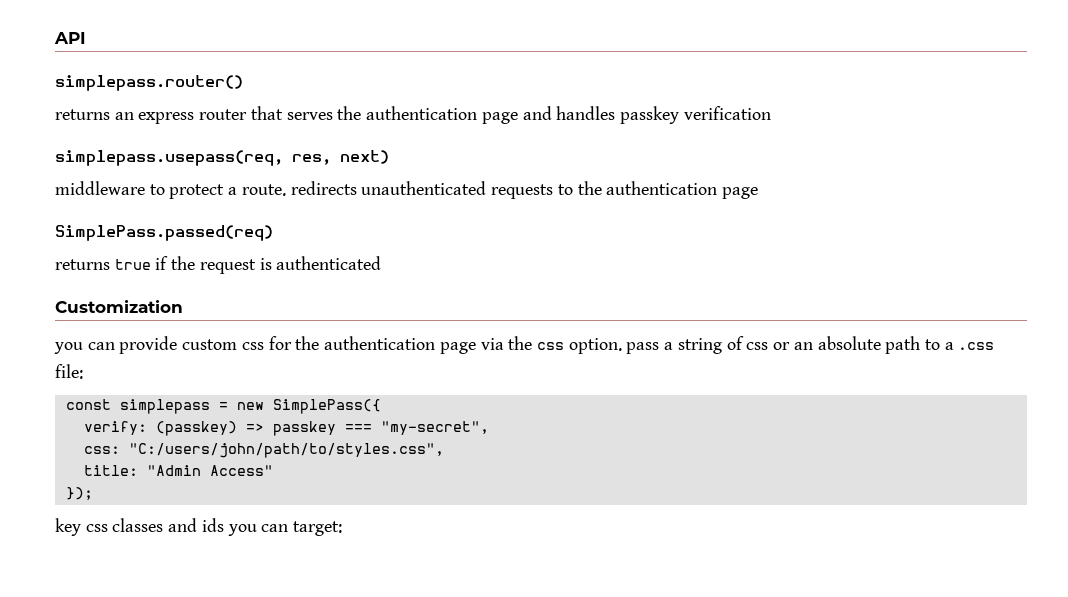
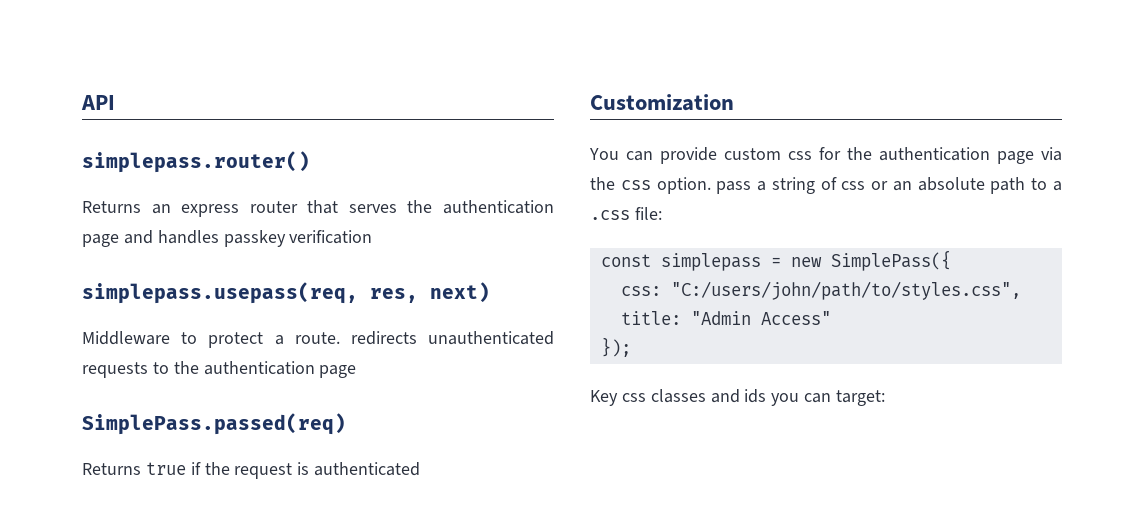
- returns an express router that serves the authentication page and handles passkey verification
+ Returns an express router that serves the authentication page and handles passkey verification
- middleware to protect a route. redirects unauthenticated requests to the authentication page
+ Middleware to protect a route. redirects unauthenticated requests to the authentication page
- returns true if the request is authenticated
+ Returns true if the request is authenticated
- you can provide custom css for the authentication page via the css option. pass a string of css or an absolute path to a .css file:
+ You can provide custom css for the authentication page via the css option. pass a string of css or an absolute path to a .css file:
- verify: (passkey) => passkey === "my-secret",
- key css classes and ids you can target:
+ Key css classes and ids you can target:

